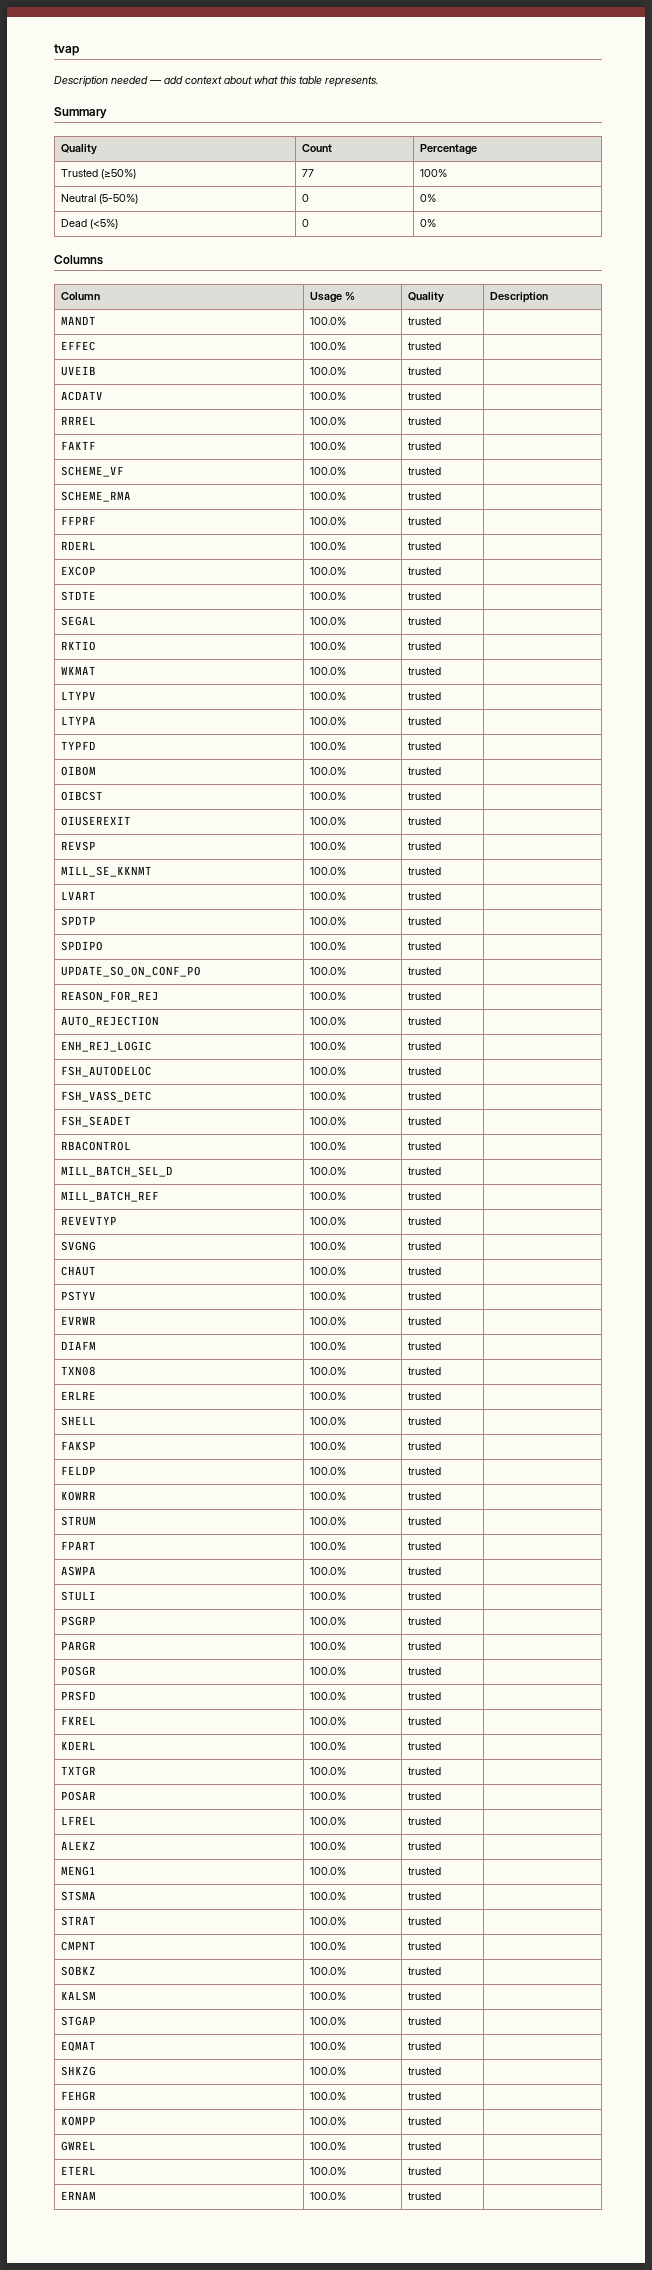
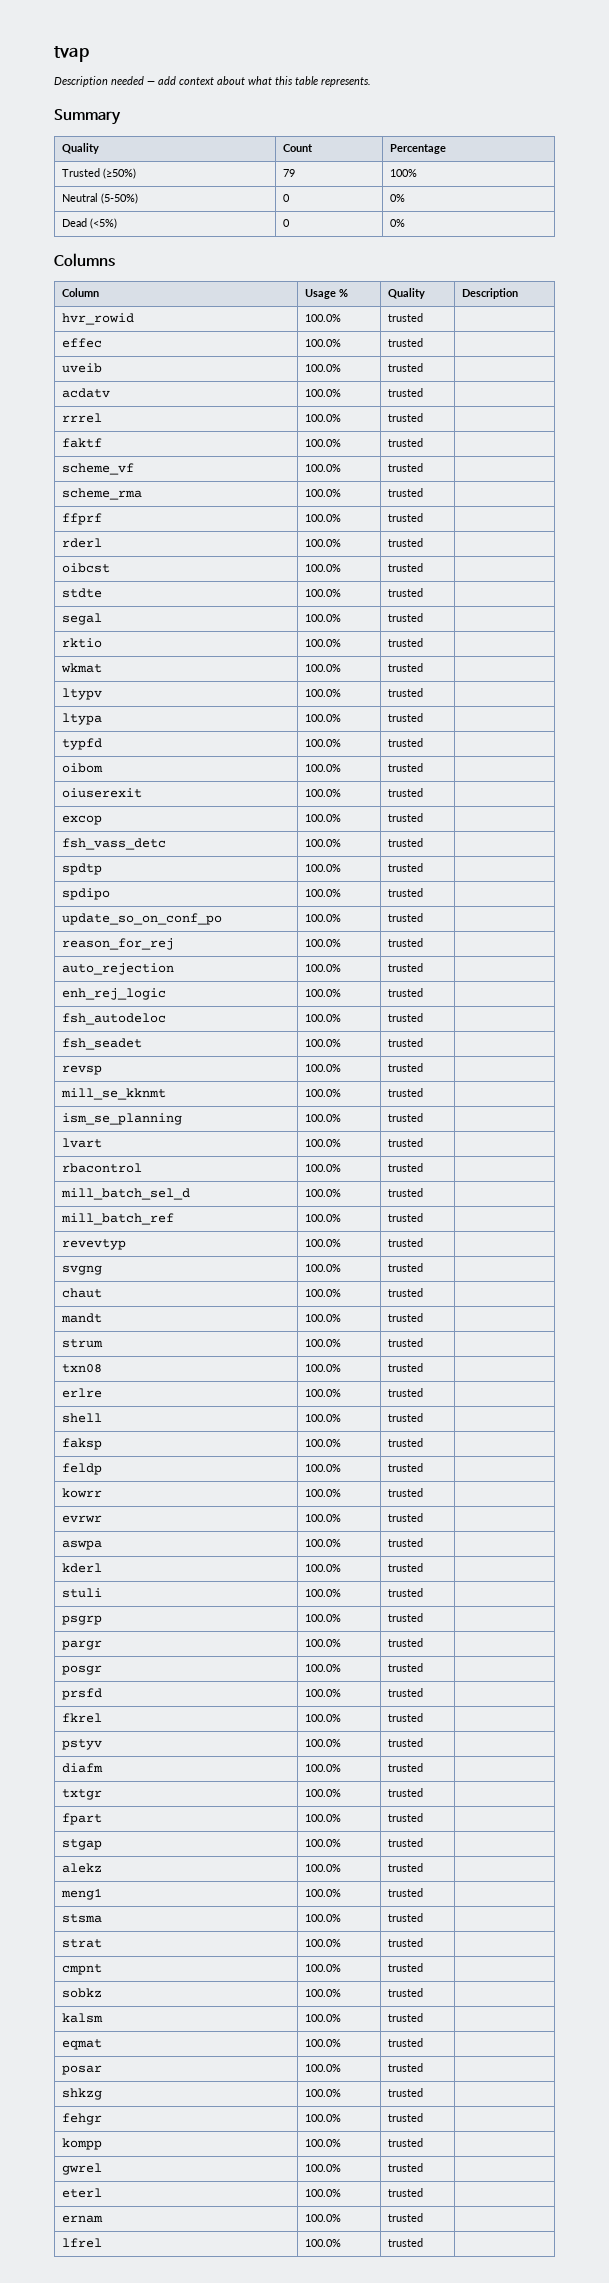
- Trusted (≥50%) | 77 | 100%
+ Trusted (≥50%) | 79 | 100%
- MANDT | 100.0% | trusted |
- EFFEC | 100.0% | trusted |
- UVEIB | 100.0% | trusted |
- ACDATV | 100.0% | trusted |
- RRREL | 100.0% | trusted |
- FAKTF | 100.0% | trusted |
- SCHEME_VF | 100.0% | trusted |
- SCHEME_RMA | 100.0% | trusted |
- FFPRF | 100.0% | trusted |
- RDERL | 100.0% | trusted |
- EXCOP | 100.0% | trusted |
- STDTE | 100.0% | trusted |
- SEGAL | 100.0% | trusted |
- RKTIO | 100.0% | trusted |
- WKMAT | 100.0% | trusted |
- LTYPV | 100.0% | trusted |
- LTYPA | 100.0% | trusted |
- TYPFD | 100.0% | trusted |
- OIBOM | 100.0% | trusted |
- OIBCST | 100.0% | trusted |
- OIUSEREXIT | 100.0% | trusted |
- REVSP | 100.0% | trusted |
- MILL_SE_KKNMT | 100.0% | trusted |
- LVART | 100.0% | trusted |
- SPDTP | 100.0% | trusted |
- SPDIPO | 100.0% | trusted |
- UPDATE_SO_ON_CONF_PO | 100.0% | trusted |
- REASON_FOR_REJ | 100.0% | trusted |
- AUTO_REJECTION | 100.0% | trusted |
- ENH_REJ_LOGIC | 100.0% | trusted |
- FSH_AUTODELOC | 100.0% | trusted |
- FSH_VASS_DETC | 100.0% | trusted |
- FSH_SEADET | 100.0% | trusted |
- RBACONTROL | 100.0% | trusted |
- MILL_BATCH_SEL_D | 100.0% | trusted |
- MILL_BATCH_REF | 100.0% | trusted |
- REVEVTYP | 100.0% | trusted |
- SVGNG | 100.0% | trusted |
- CHAUT | 100.0% | trusted |
- PSTYV | 100.0% | trusted |
- EVRWR | 100.0% | trusted |
- DIAFM | 100.0% | trusted |
- TXN08 | 100.0% | trusted |
- ERLRE | 100.0% | trusted |
- SHELL | 100.0% | trusted |
- FAKSP | 100.0% | trusted |
- FELDP | 100.0% | trusted |
- KOWRR | 100.0% | trusted |
- STRUM | 100.0% | trusted |
- FPART | 100.0% | trusted |
- ASWPA | 100.0% | trusted |
- STULI | 100.0% | trusted |
- PSGRP | 100.0% | trusted |
- PARGR | 100.0% | trusted |
- POSGR | 100.0% | trusted |
- PRSFD | 100.0% | trusted |
- FKREL | 100.0% | trusted |
- KDERL | 100.0% | trusted |
- TXTGR | 100.0% | trusted |
- POSAR | 100.0% | trusted |
- LFREL | 100.0% | trusted |
- ALEKZ | 100.0% | trusted |
- MENG1 | 100.0% | trusted |
- STSMA | 100.0% | trusted |
- STRAT | 100.0% | trusted |
- CMPNT | 100.0% | trusted |
- SOBKZ | 100.0% | trusted |
- KALSM | 100.0% | trusted |
- STGAP | 100.0% | trusted |
- EQMAT | 100.0% | trusted |
- SHKZG | 100.0% | trusted |
- FEHGR | 100.0% | trusted |
- KOMPP | 100.0% | trusted |
- GWREL | 100.0% | trusted |
- ETERL | 100.0% | trusted |
- ERNAM | 100.0% | trusted |
+ hvr_rowid | 100.0% | trusted |
+ effec | 100.0% | trusted |
+ uveib | 100.0% | trusted |
+ acdatv | 100.0% | trusted |
+ rrrel | 100.0% | trusted |
+ faktf | 100.0% | trusted |
+ scheme_vf | 100.0% | trusted |
+ scheme_rma | 100.0% | trusted |
+ ffprf | 100.0% | trusted |
+ rderl | 100.0% | trusted |
+ oibcst | 100.0% | trusted |
+ stdte | 100.0% | trusted |
+ segal | 100.0% | trusted |
+ rktio | 100.0% | trusted |
+ wkmat | 100.0% | trusted |
+ ltypv | 100.0% | trusted |
+ ltypa | 100.0% | trusted |
+ typfd | 100.0% | trusted |
+ oibom | 100.0% | trusted |
+ oiuserexit | 100.0% | trusted |
+ excop | 100.0% | trusted |
+ fsh_vass_detc | 100.0% | trusted |
+ spdtp | 100.0% | trusted |
+ spdipo | 100.0% | trusted |
+ update_so_on_conf_po | 100.0% | trusted |
+ reason_for_rej | 100.0% | trusted |
+ auto_rejection | 100.0% | trusted |
+ enh_rej_logic | 100.0% | trusted |
+ fsh_autodeloc | 100.0% | trusted |
+ fsh_seadet | 100.0% | trusted |
+ revsp | 100.0% | trusted |
+ mill_se_kknmt | 100.0% | trusted |
+ ism_se_planning | 100.0% | trusted |
+ lvart | 100.0% | trusted |
+ rbacontrol | 100.0% | trusted |
+ mill_batch_sel_d | 100.0% | trusted |
+ mill_batch_ref | 100.0% | trusted |
+ revevtyp | 100.0% | trusted |
+ svgng | 100.0% | trusted |
+ chaut | 100.0% | trusted |
+ mandt | 100.0% | trusted |
+ strum | 100.0% | trusted |
+ txn08 | 100.0% | trusted |
+ erlre | 100.0% | trusted |
+ shell | 100.0% | trusted |
+ faksp | 100.0% | trusted |
+ feldp | 100.0% | trusted |
+ kowrr | 100.0% | trusted |
+ evrwr | 100.0% | trusted |
+ aswpa | 100.0% | trusted |
+ kderl | 100.0% | trusted |
+ stuli | 100.0% | trusted |
+ psgrp | 100.0% | trusted |
+ pargr | 100.0% | trusted |
+ posgr | 100.0% | trusted |
+ prsfd | 100.0% | trusted |
+ fkrel | 100.0% | trusted |
+ pstyv | 100.0% | trusted |
+ diafm | 100.0% | trusted |
+ txtgr | 100.0% | trusted |
+ fpart | 100.0% | trusted |
+ stgap | 100.0% | trusted |
+ alekz | 100.0% | trusted |
+ meng1 | 100.0% | trusted |
+ stsma | 100.0% | trusted |
+ strat | 100.0% | trusted |
+ cmpnt | 100.0% | trusted |
+ sobkz | 100.0% | trusted |
+ kalsm | 100.0% | trusted |
+ eqmat | 100.0% | trusted |
+ posar | 100.0% | trusted |
+ shkzg | 100.0% | trusted |
+ fehgr | 100.0% | trusted |
+ kompp | 100.0% | trusted |
+ gwrel | 100.0% | trusted |
+ eterl | 100.0% | trusted |
+ ernam | 100.0% | trusted |
+ lfrel | 100.0% | trusted |

